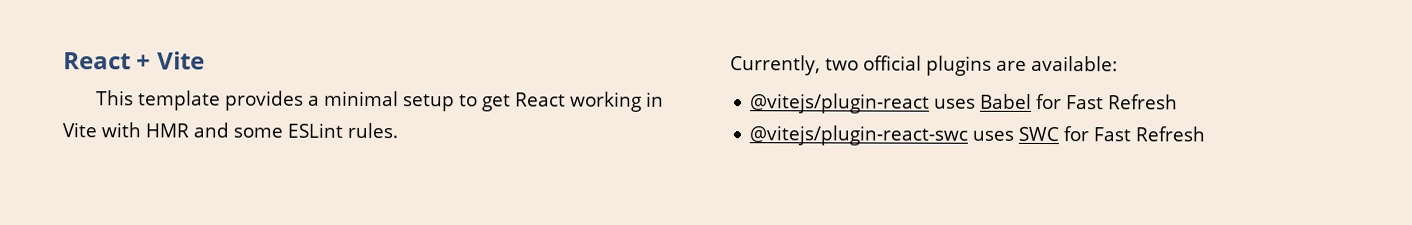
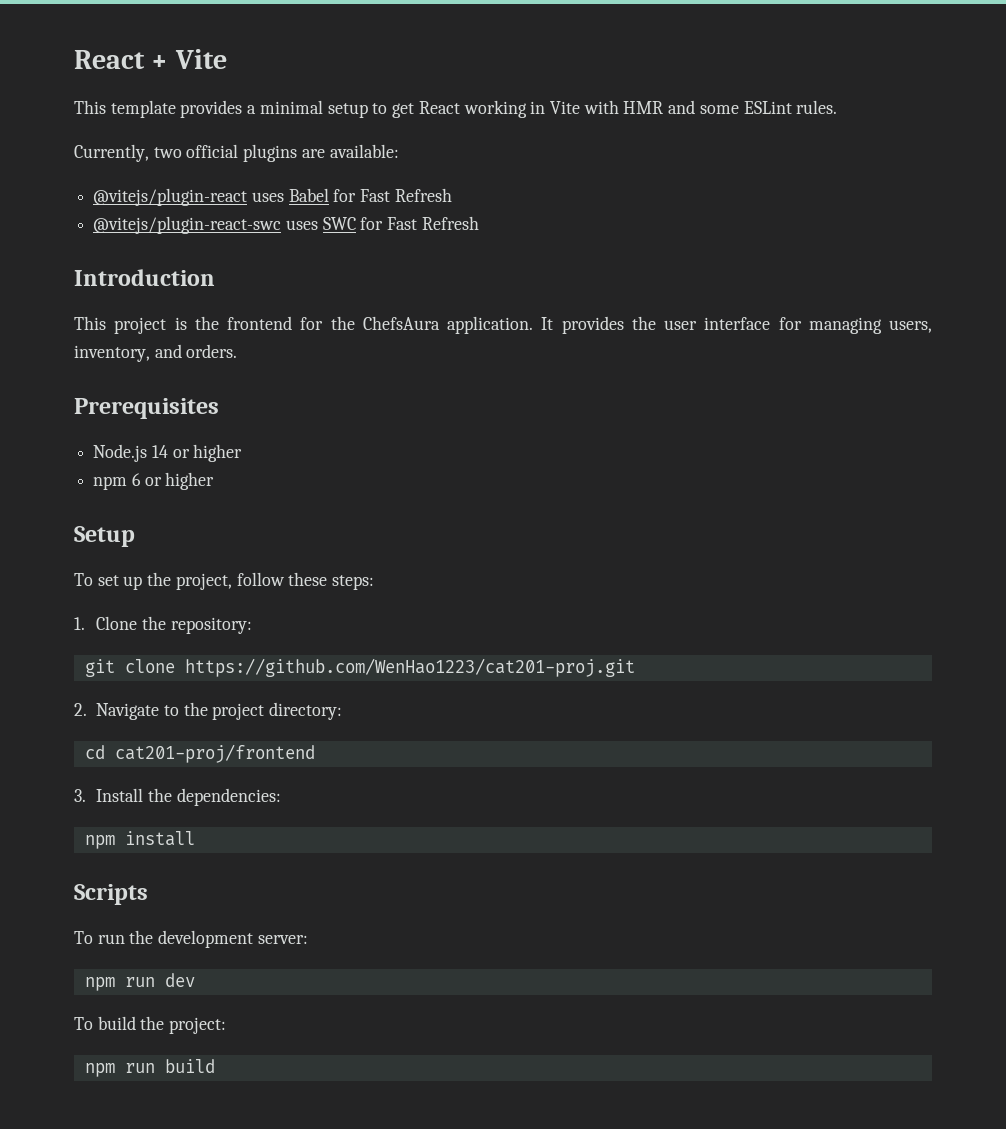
+ Introduction
+ This project is the frontend for the ChefsAura application. It provides the user interface for managing users, inventory, and orders.
+ Prerequisites
+ Node.js 14 or higher
+ npm 6 or higher
+ Setup
+ To set up the project, follow these steps:
+ 1. Clone the repository:
+ git clone https://github.com/WenHao1223/cat201-proj.git
+ 2. Navigate to the project directory:
+ cd cat201-proj/frontend
+ 3. Install the dependencies:
+ npm install
+ Scripts
+ To run the development server:
+ npm run dev
+ To build the project:
+ npm run build

